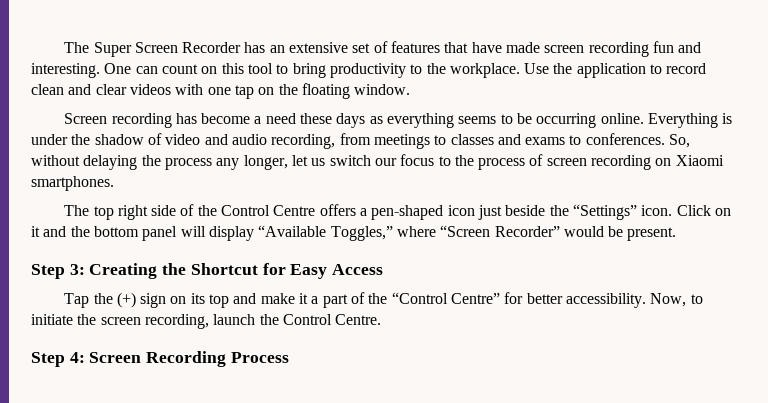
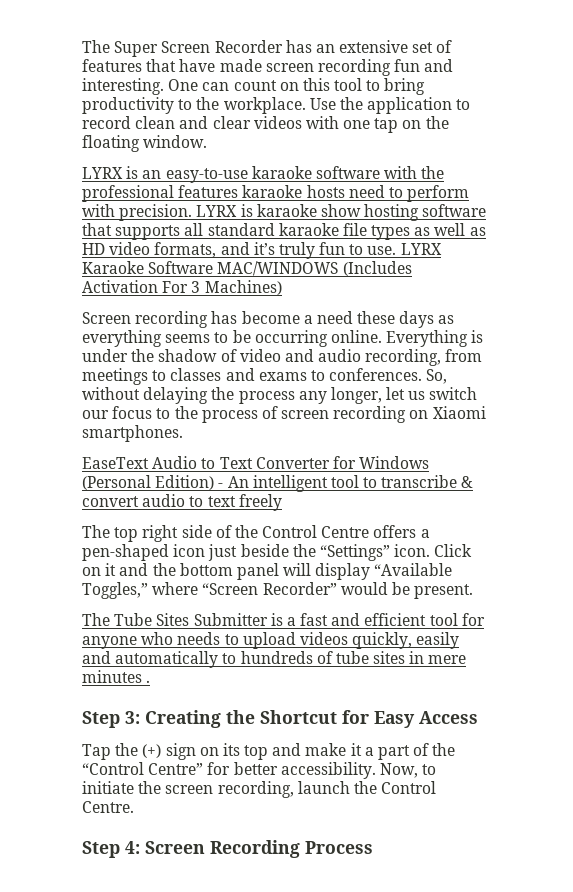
+ LYRX is an easy-to-use karaoke software with the professional features karaoke hosts need to perform with precision. LYRX is karaoke show hosting software that supports all standard karaoke file types as well as HD video formats, and it’s truly fun to use. LYRX Karaoke Software MAC/WINDOWS (Includes Activation For 3 Machines)
+ EaseText Audio to Text Converter for Windows (Personal Edition) - An intelligent tool to transcribe & convert audio to text freely
+ The Tube Sites Submitter is a fast and efficient tool for anyone who needs to upload videos quickly, easily and automatically to hundreds of tube sites in mere minutes .

